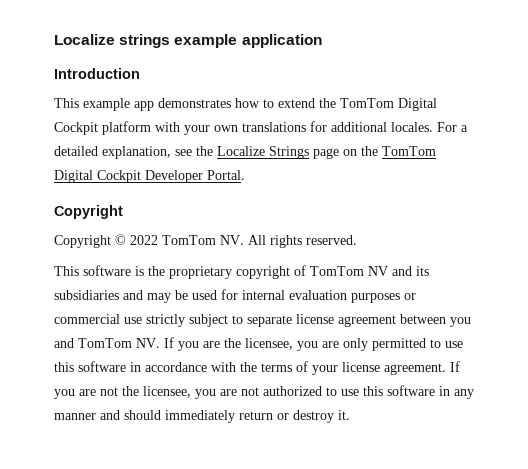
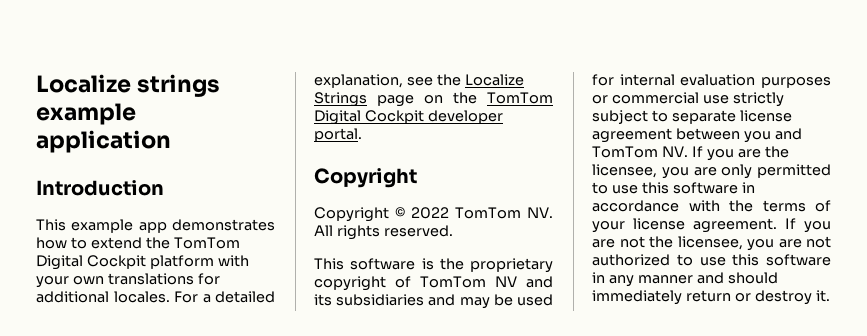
- For a detailed explanation, see the Localize Strings page on the TomTom Digital Cockpit Developer Portal.
+ For a detailed explanation, see the Localize Strings page on the TomTom Digital Cockpit developer portal.

